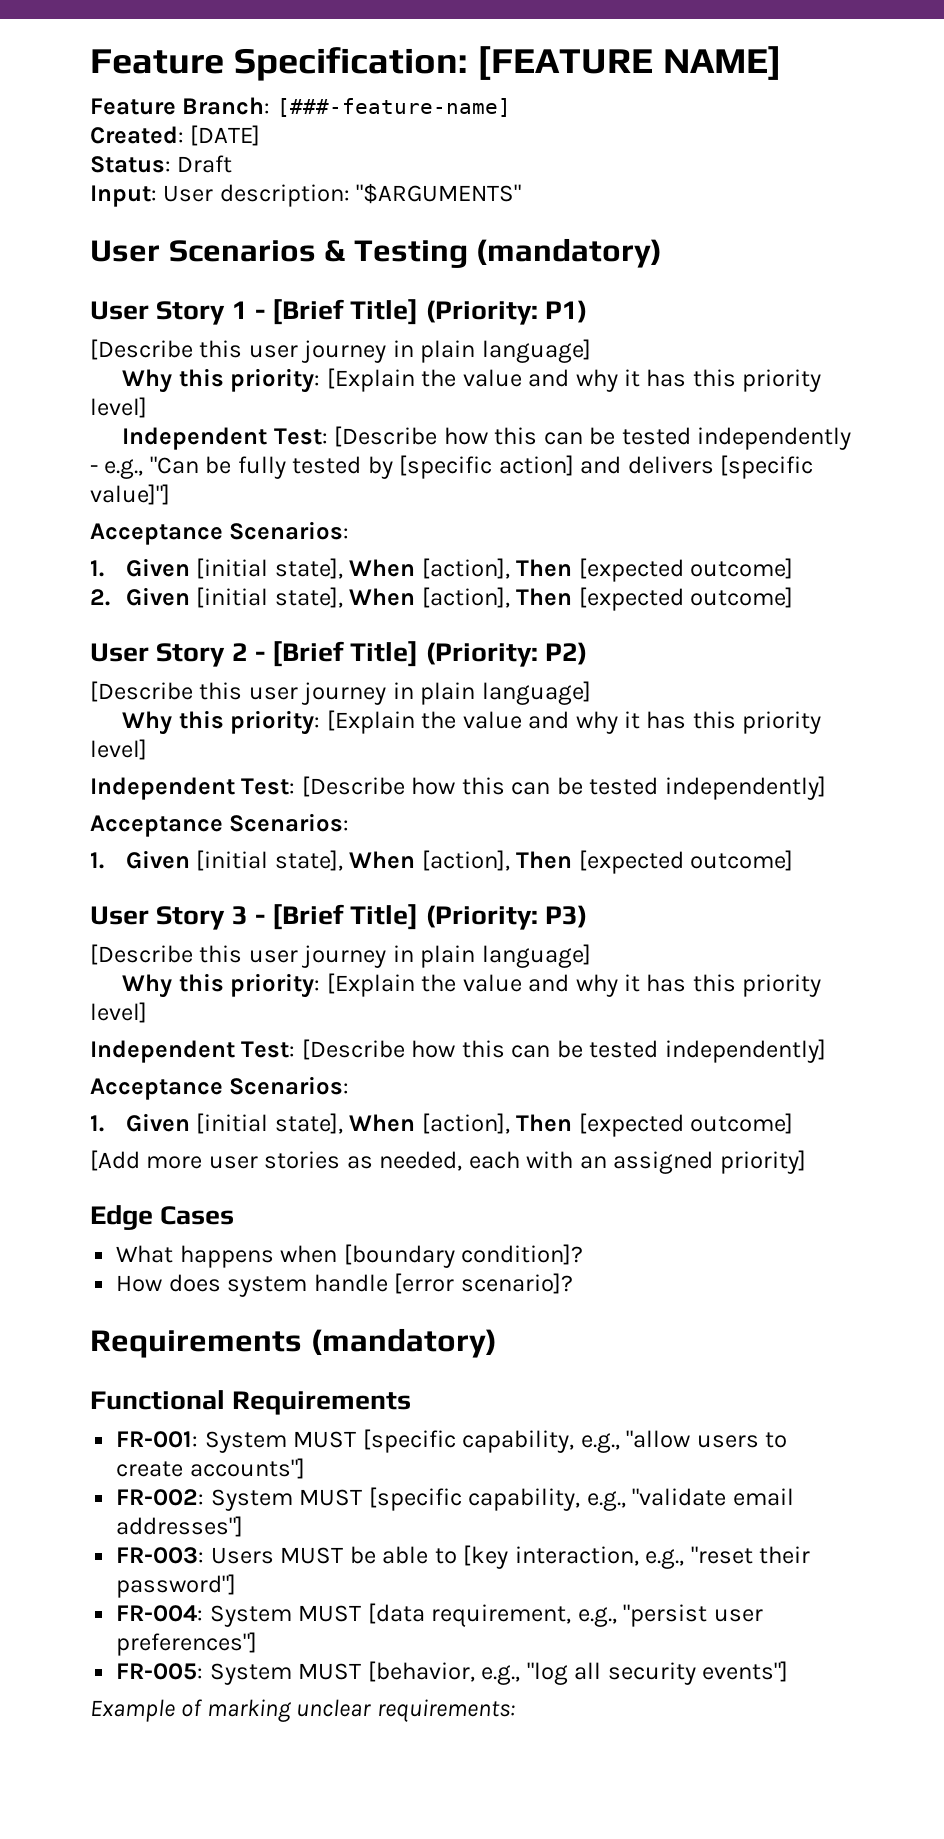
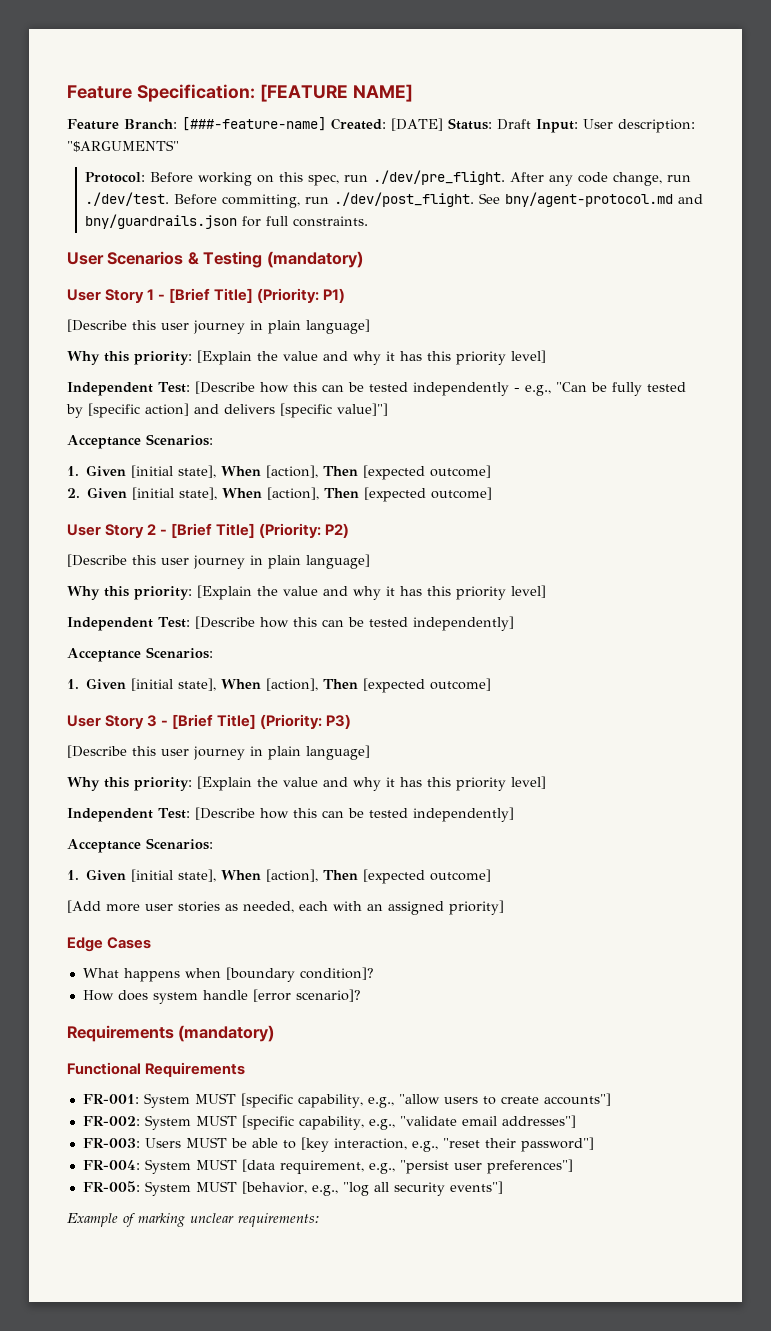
- Feature Branch: [###-feature-name]
- Created: [DATE]
- Status: Draft
- Input: User description: "$ARGUMENTS"
+ Feature Branch: [###-feature-name] Created: [DATE] Status: Draft Input: User description: "$ARGUMENTS"
+ Protocol: Before working on this spec, run ./dev/pre_flight. After any code change, run ./dev/test. Before committing, run ./dev/post_flight. See bny/agent-protocol.md and bny/guardrails.json for full constraints.

